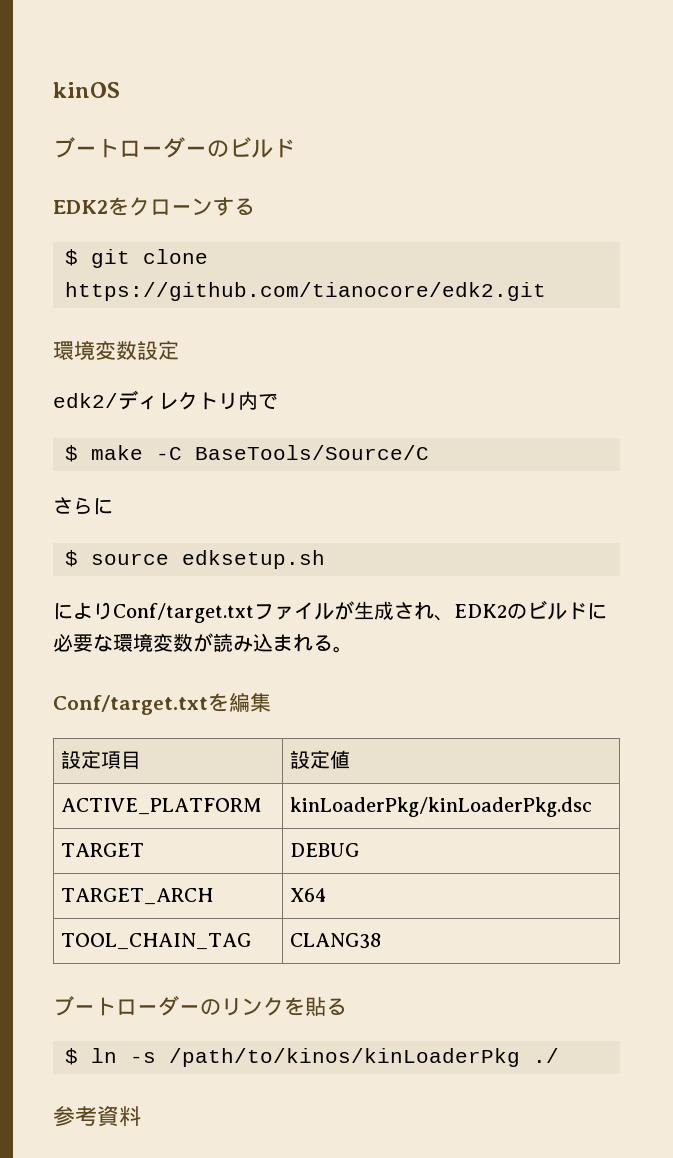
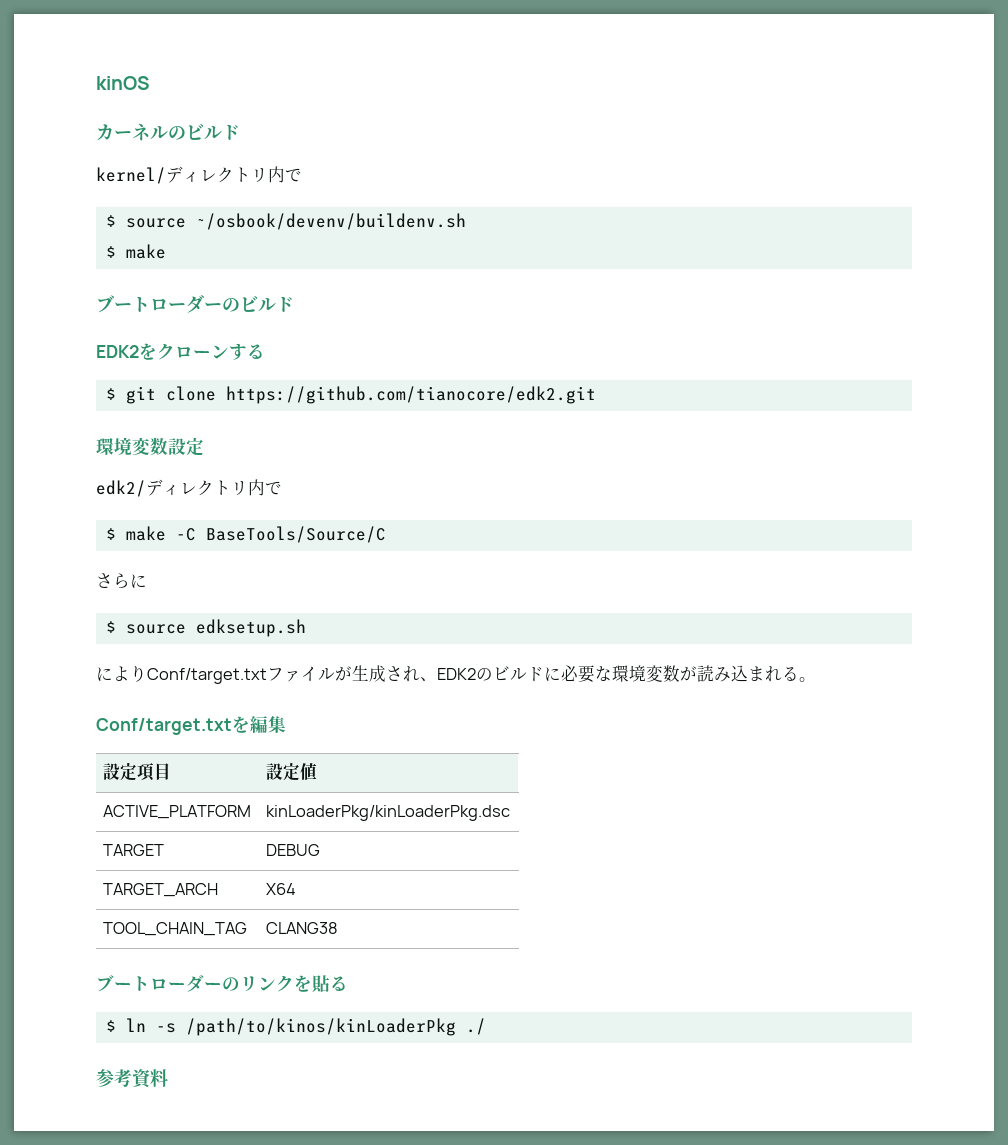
+ カーネルのビルド
+ kernel/ディレクトリ内で
+ $ source ~/osbook/devenv/buildenv.sh
+ $ make

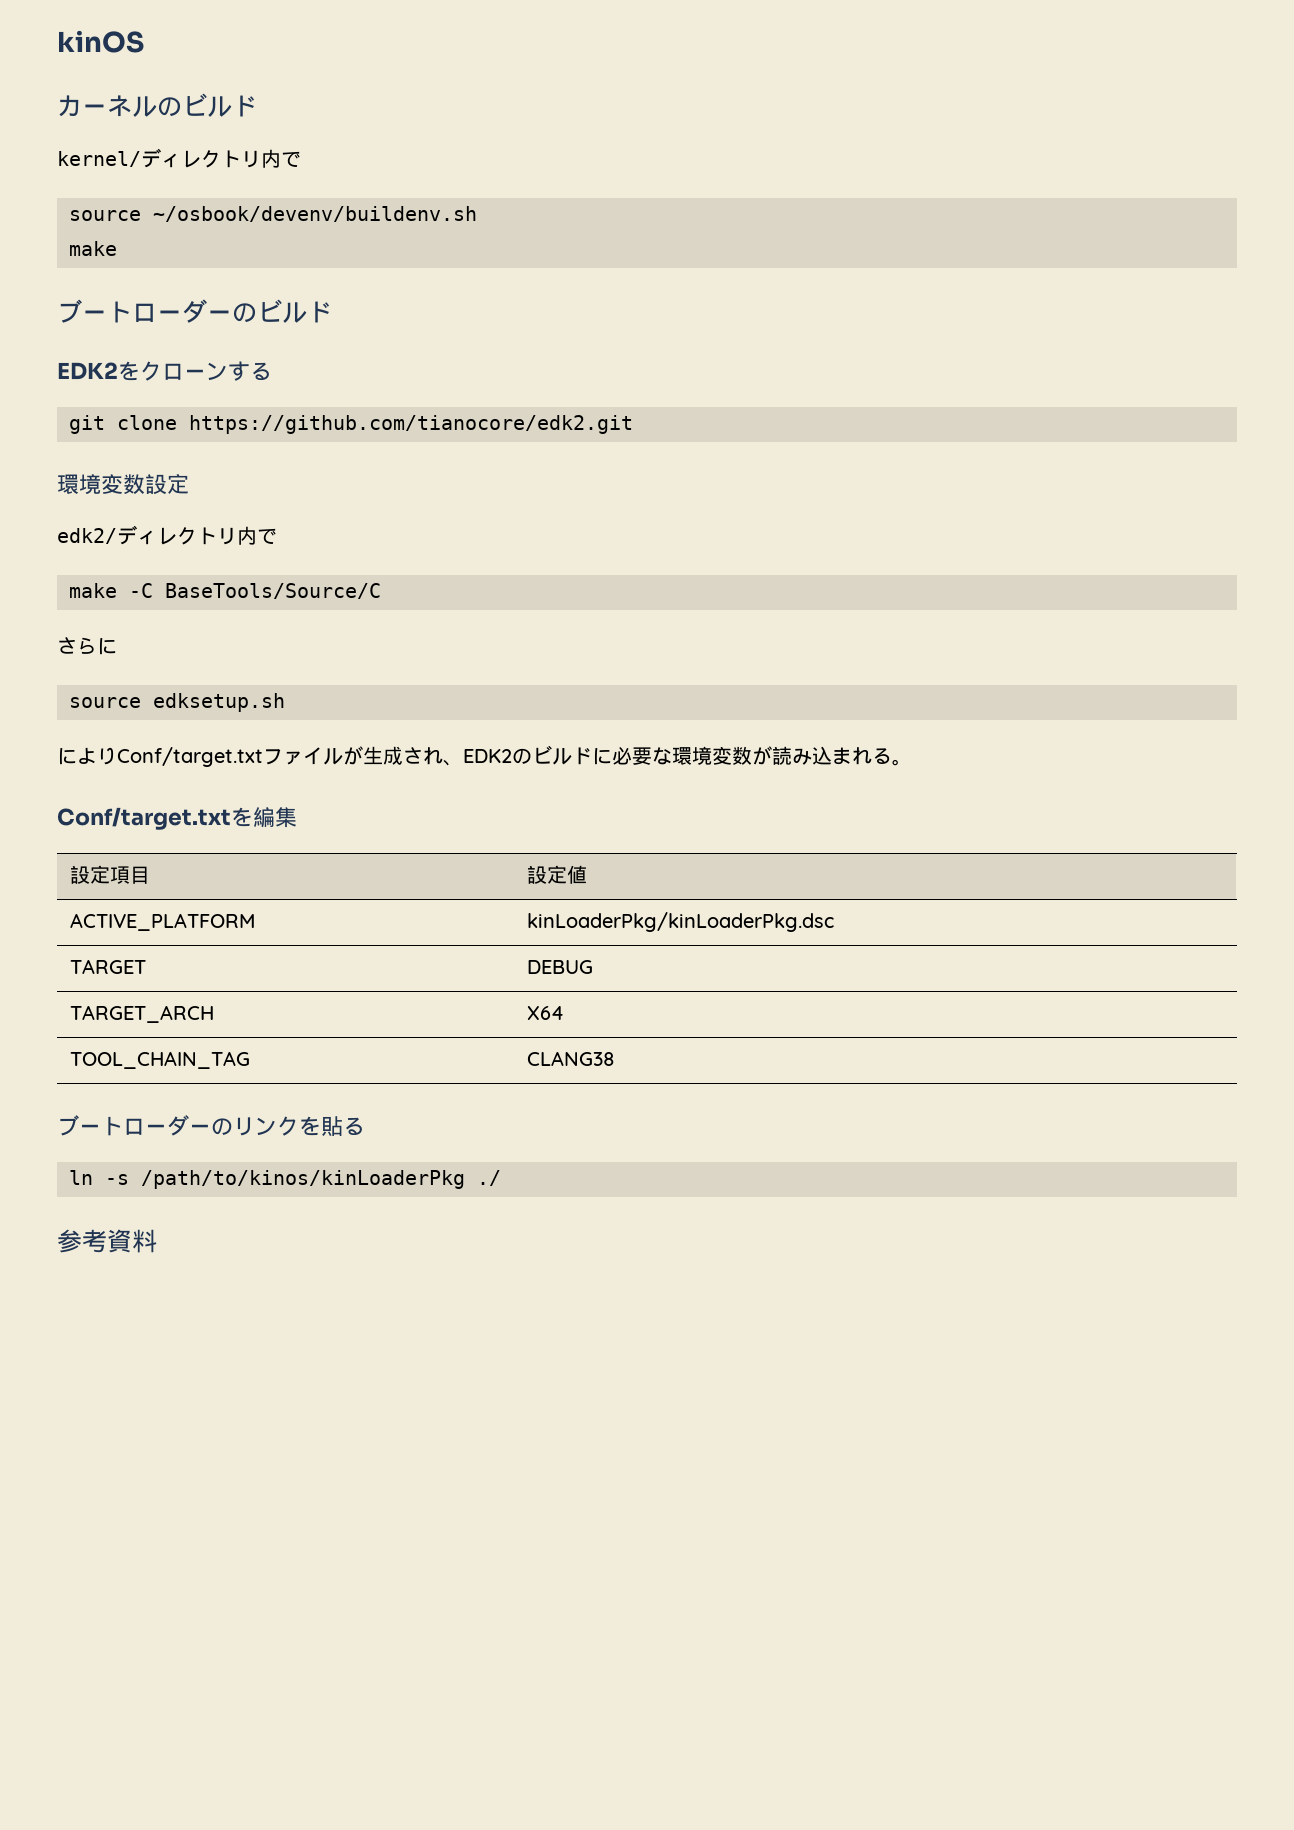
- $ source ~/osbook/devenv/buildenv.sh
- $ make
+ source ~/osbook/devenv/buildenv.sh
+ make
- $ git clone https://github.com/tianocore/edk2.git
+ git clone https://github.com/tianocore/edk2.git
- $ make -C BaseTools/Source/C
+ make -C BaseTools/Source/C
- $ source edksetup.sh
+ source edksetup.sh
- $ ln -s /path/to/kinos/kinLoaderPkg ./
+ ln -s /path/to/kinos/kinLoaderPkg ./

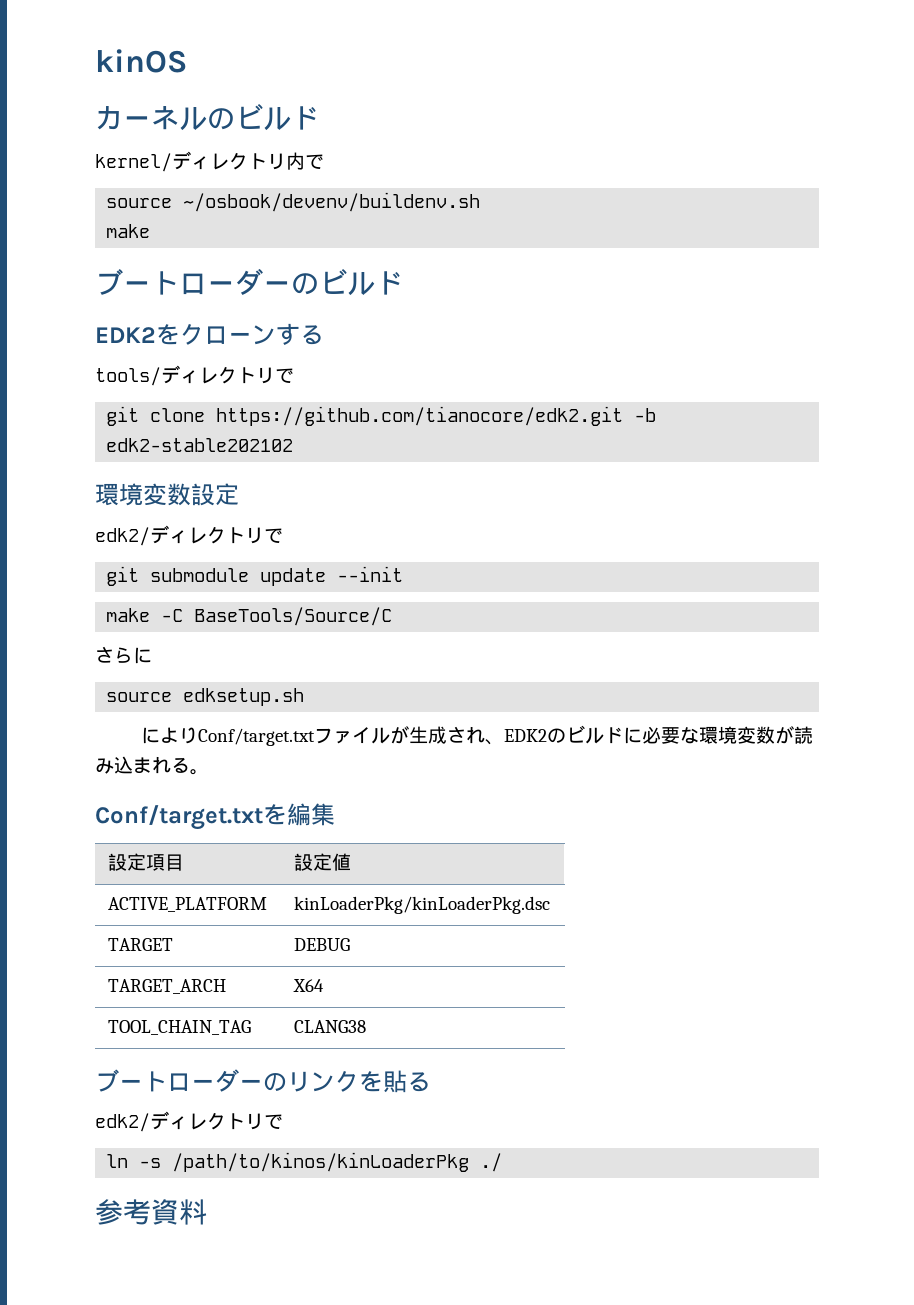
+ tools/ディレクトリで
- git clone https://github.com/tianocore/edk2.git
+ git clone https://github.com/tianocore/edk2.git -b edk2-stable202102
  環境変数設定
- edk2/ディレクトリ内で
+ edk2/ディレクトリで
+ git submodule update --init
  ブートローダーのリンクを貼る
+ edk2/ディレクトリで

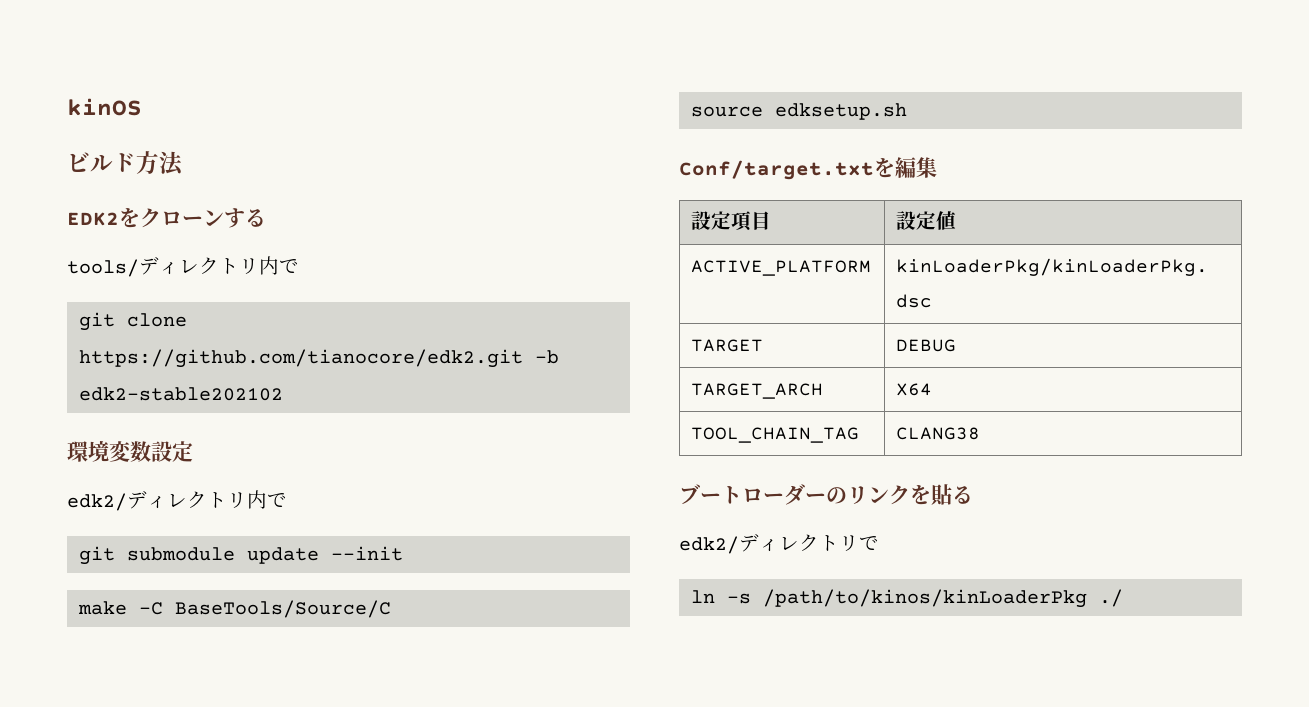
- カーネルのビルド
- kernel/ディレクトリ内で
- source ~/osbook/devenv/buildenv.sh
- make
- ブートローダーのビルド
+ ビルド方法
- tools/ディレクトリで
+ tools/ディレクトリ内で
  環境変数設定
- edk2/ディレクトリで
+ edk2/ディレクトリ内で
- さらに
- によりConf/target.txtファイルが生成され、EDK2のビルドに必要な環境変数が読み込まれる。
- 参考資料

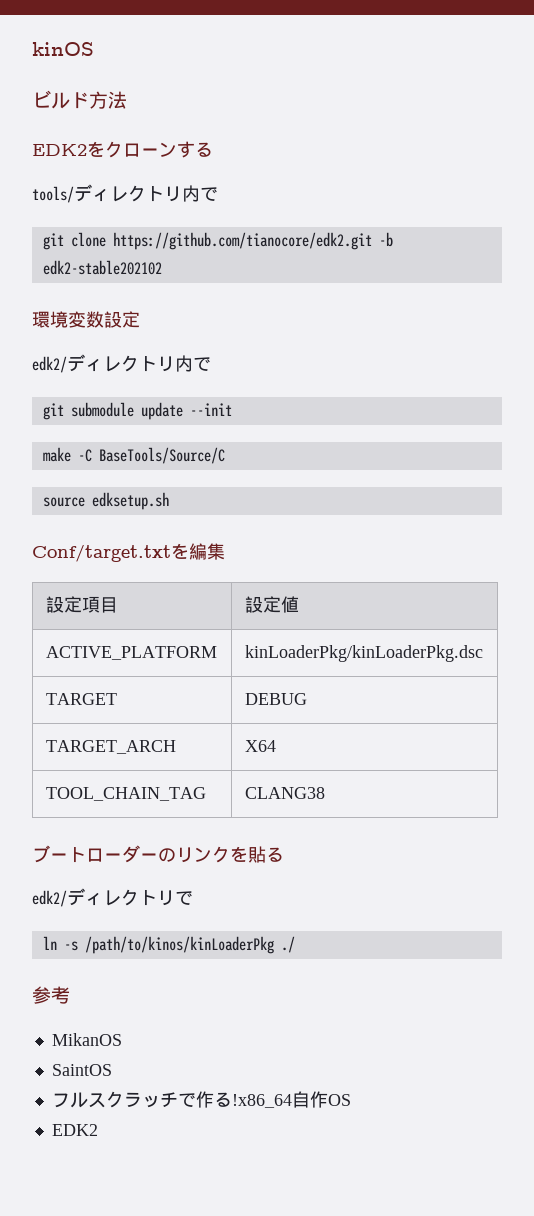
+ 参考
+ MikanOS
+ SaintOS
+ フルスクラッチで作る!x86_64自作OS
+ EDK2

